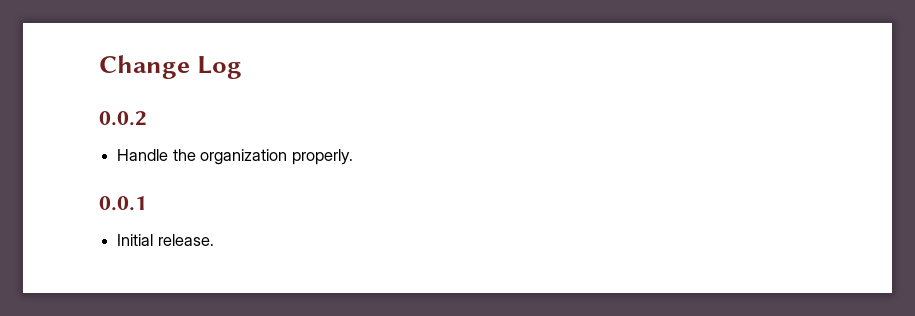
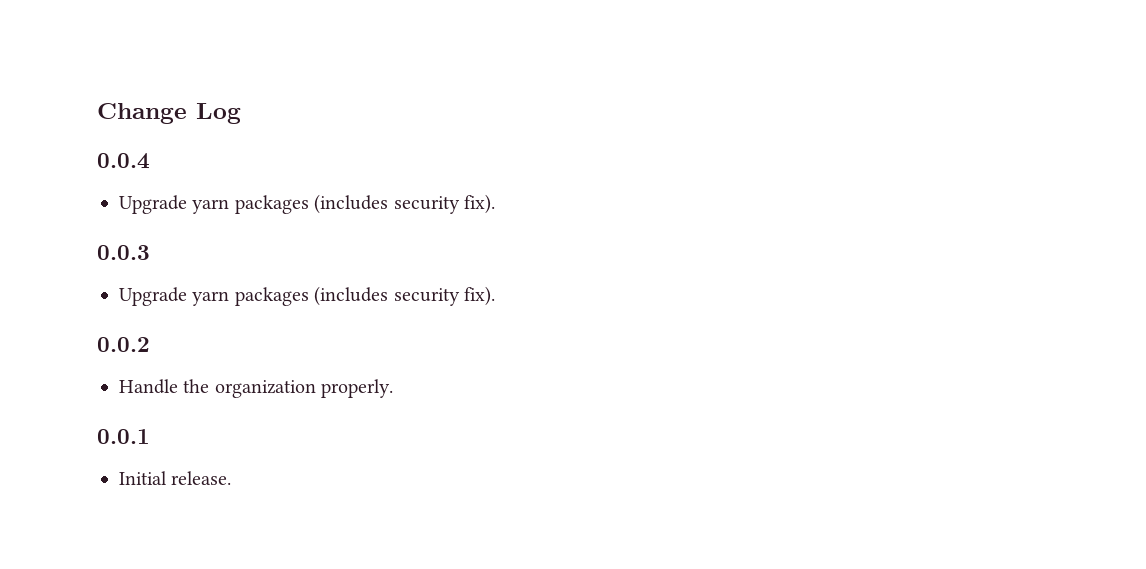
+ 0.0.4
+ Upgrade yarn packages (includes security fix).
+ 0.0.3
+ Upgrade yarn packages (includes security fix).

